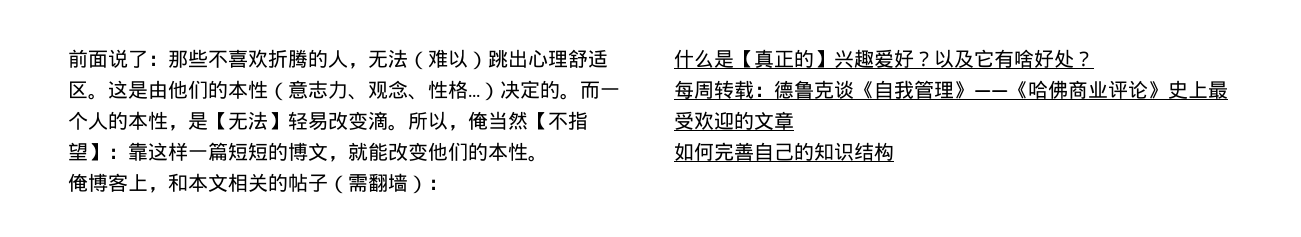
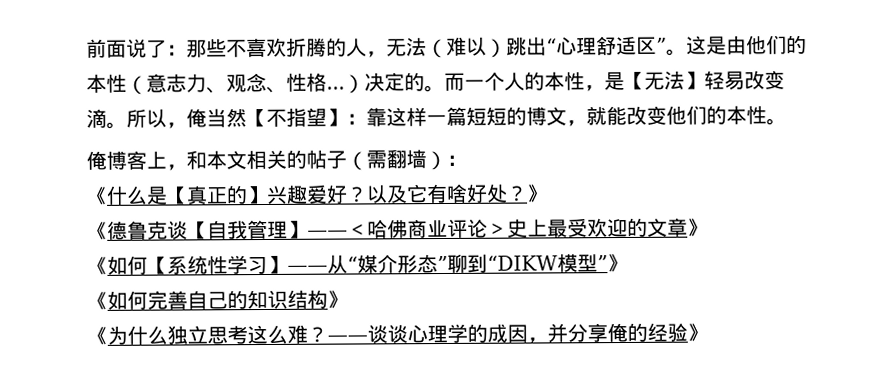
- 前面说了：那些不喜欢折腾的人，无法（难以）跳出心理舒适区。
+ 前面说了：那些不喜欢折腾的人，无法（难以）跳出“心理舒适区”。
- 什么是【真正的】兴趣爱好？
+ 《什么是【真正的】兴趣爱好？
- 以及它有啥好处？
- 每周转载：德鲁克谈《自我管理》——《哈佛商业评论》史上最受欢迎的文章
- 如何完善自己的知识结构
+ 以及它有啥好处？》
+ 《德鲁克谈【自我管理】——＜哈佛商业评论＞史上最受欢迎的文章》
+ 《如何【系统性学习】——从“媒介形态”聊到“DIKW模型”》
+ 《如何完善自己的知识结构》
+ 《为什么独立思考这么难？——谈谈心理学的成因，并分享俺的经验》

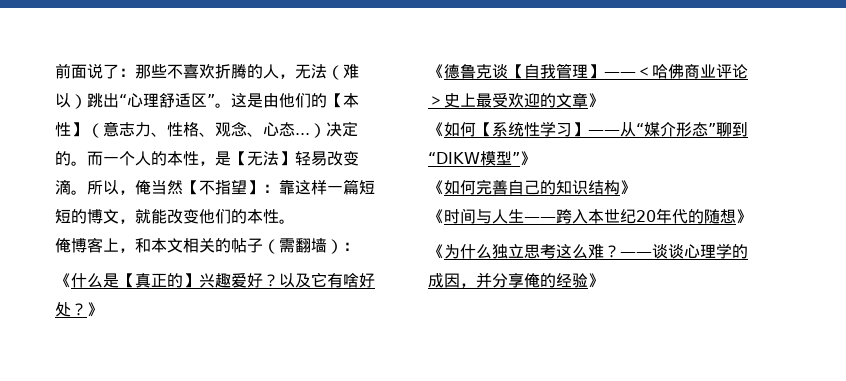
- 这是由他们的本性（意志力、观念、性格...）决定的。
+ 这是由他们的【本性】（意志力、性格、观念、心态...）决定的。
+ 《时间与人生——跨入本世纪20年代的随想》

